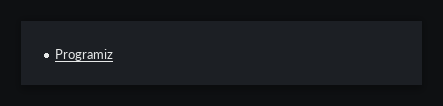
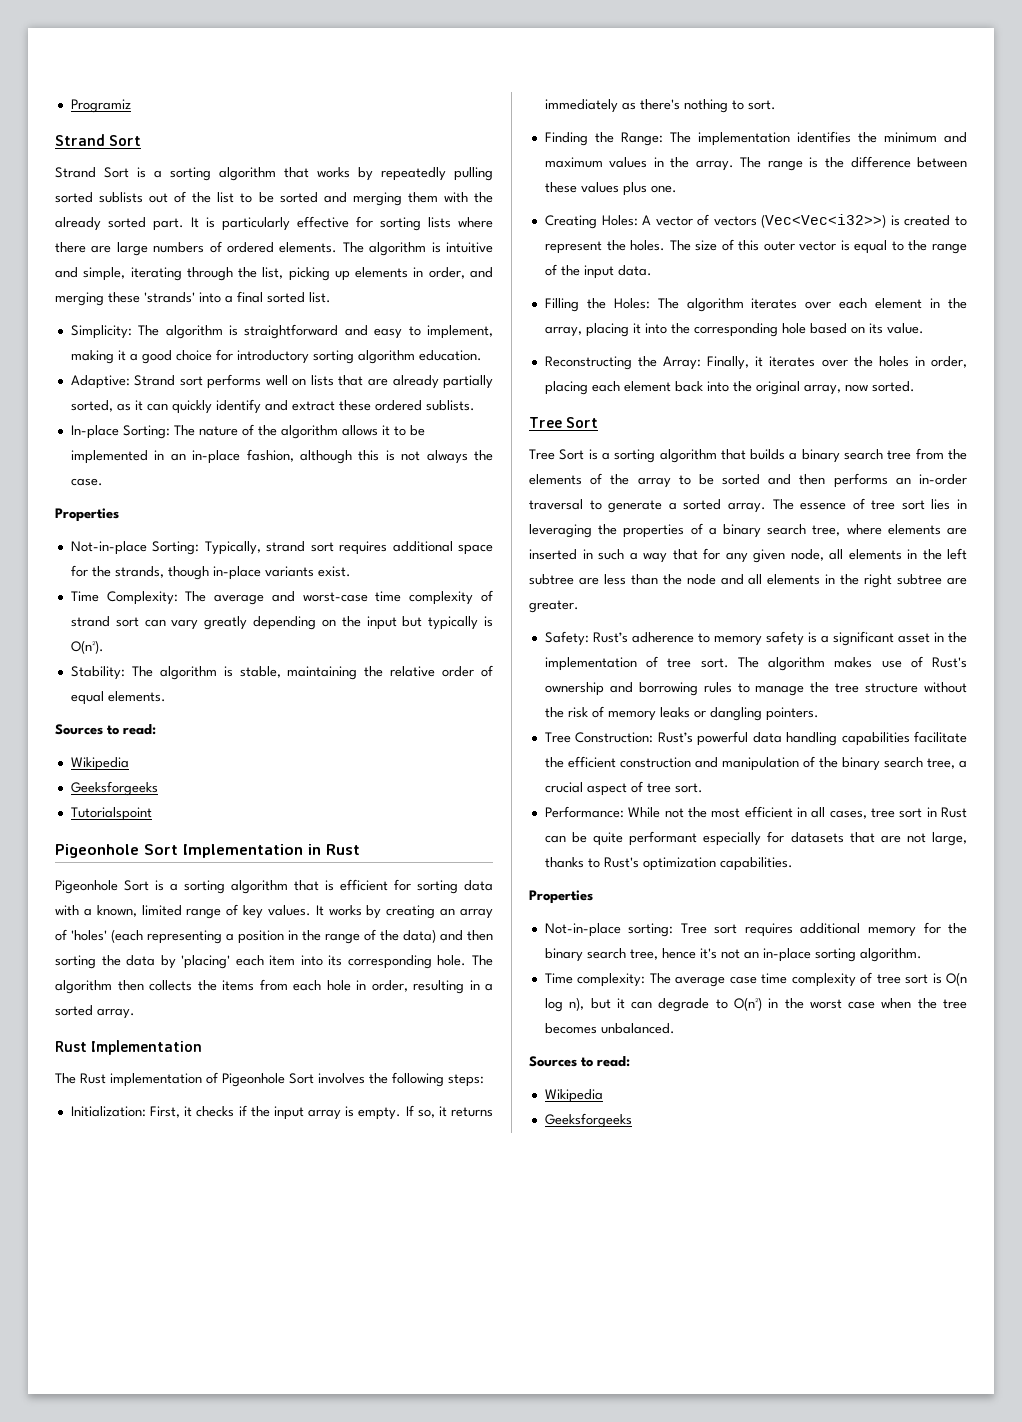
  Programiz
+ Strand Sort
+ Strand Sort is a sorting algorithm that works by repeatedly pulling sorted sublists out of the list to be sorted and merging them with the already sorted part. It is particularly effective for sorting lists where there are large numbers of ordered elements. The algorithm is intuitive and simple, iterating through the list, picking up elements in order, and merging these 'strands' into a final sorted list.
+ Simplicity: The algorithm is straightforward and easy to implement, making it a good choice for introductory sorting algorithm education.
+ Adaptive: Strand sort performs well on lists that are already partially sorted, as it can quickly identify and extract these ordered sublists.
+ In-place Sorting: The nature of the algorithm allows it to be implemented in an in-place fashion, although this is not always the case.
+ Properties
+ Not-in-place Sorting: Typically, strand sort requires additional space for the strands, though in-place variants exist.
+ Time Complexity: The average and worst-case time complexity of strand sort can vary greatly depending on the input but typically is O(n²).
+ Stability: The algorithm is stable, maintaining the relative order of equal elements.
+ Sources to read:
+ Wikipedia
+ Geeksforgeeks
+ Tutorialspoint
+ Pigeonhole Sort Implementation in Rust
+ Pigeonhole Sort is a sorting algorithm that is efficient for sorting data with a known, limited range of key values. It works by creating an array of 'holes' (each representing a position in the range of the data) and then sorting the data by 'placing' each item into its corresponding hole. The algorithm then collects the items from each hole in order, resulting in a sorted array.
+ Rust Implementation
+ The Rust implementation of Pigeonhole Sort involves the following steps:
+ Initialization: First, it checks if the input array is empty. If so, it returns immediately as there's nothing to sort.
+ Finding the Range: The implementation identifies the minimum and maximum values in the array. The range is the difference between these values plus one.
+ Creating Holes: A vector of vectors (Vec<Vec<i32>>) is created to represent the holes. The size of this outer vector is equal to the range of the input data.
+ Filling the Holes: The algorithm iterates over each element in the array, placing it into the corresponding hole based on its value.
+ Reconstructing the Array: Finally, it iterates over the holes in order, placing each element back into the original array, now sorted.
+ Tree Sort
+ Tree Sort is a sorting algorithm that builds a binary search tree from the elements of the array to be sorted and then performs an in-order traversal to generate a sorted array. The essence of tree sort lies in leveraging the properties of a binary search tree, where elements are inserted in such a way that for any given node, all elements in the left subtree are less than the node and all elements in the right subtree are greater.
+ Safety: Rust’s adherence to memory safety is a significant asset in the implementation of tree sort. The algorithm makes use of Rust's ownership and borrowing rules to manage the tree structure without the risk of memory leaks or dangling pointers.
+ Tree Construction: Rust’s powerful data handling capabilities facilitate the efficient construction and manipulation of the binary search tree, a crucial aspect of tree sort.
+ Performance: While not the most efficient in all cases, tree sort in Rust can be quite performant especially for datasets that are not large, thanks to Rust's optimization capabilities.
+ Properties
+ Not-in-place sorting: Tree sort requires additional memory for the binary search tree, hence it's not an in-place sorting algorithm.
+ Time complexity: The average case time complexity of tree sort is O(n log n), but it can degrade to O(n²) in the worst case when the tree becomes unbalanced.
+ Sources to read:
+ Wikipedia
+ Geeksforgeeks

